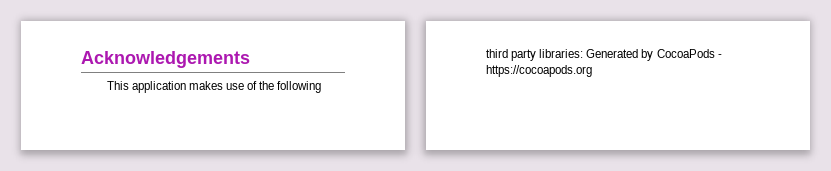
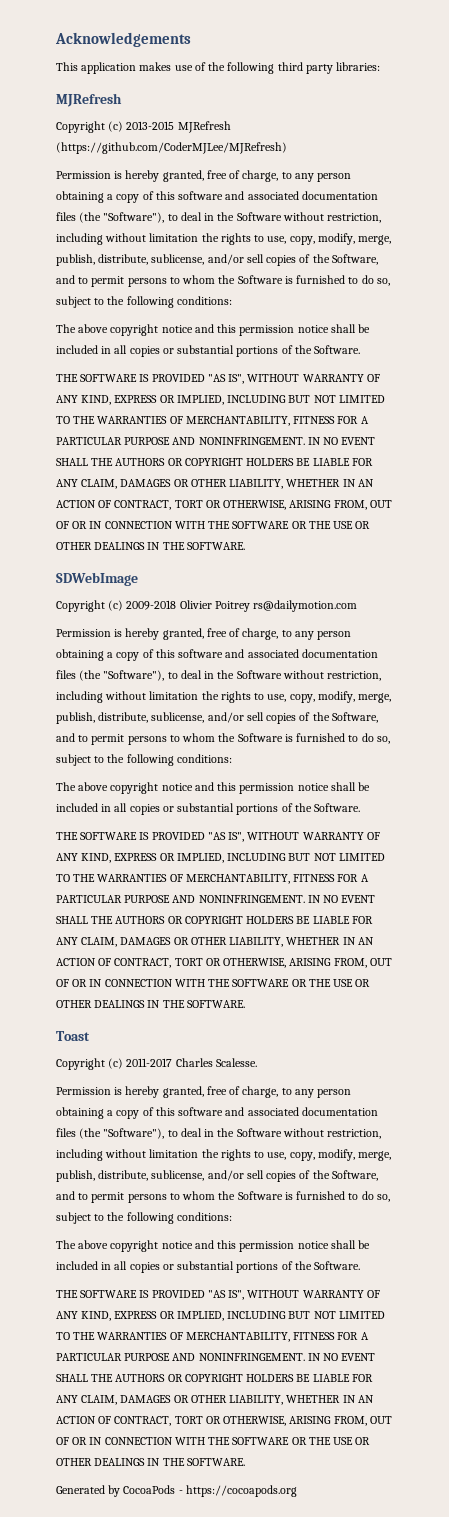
- This application makes use of the following third party libraries: Generated by CocoaPods - https://cocoapods.org
+ This application makes use of the following third party libraries:
+ MJRefresh
+ Copyright (c) 2013-2015 MJRefresh (https://github.com/CoderMJLee/MJRefresh)
+ Permission is hereby granted, free of charge, to any person obtaining a copy of this software and associated documentation files (the "Software"), to deal in the Software without restriction, including without limitation the rights to use, copy, modify, merge, publish, distribute, sublicense, and/or sell copies of the Software, and to permit persons to whom the Software is furnished to do so, subject to the following conditions:
+ The above copyright notice and this permission notice shall be included in all copies or substantial portions of the Software.
+ THE SOFTWARE IS PROVIDED "AS IS", WITHOUT WARRANTY OF ANY KIND, EXPRESS OR IMPLIED, INCLUDING BUT NOT LIMITED TO THE WARRANTIES OF MERCHANTABILITY, FITNESS FOR A PARTICULAR PURPOSE AND NONINFRINGEMENT. IN NO EVENT SHALL THE AUTHORS OR COPYRIGHT HOLDERS BE LIABLE FOR ANY CLAIM, DAMAGES OR OTHER LIABILITY, WHETHER IN AN ACTION OF CONTRACT, TORT OR OTHERWISE, ARISING FROM, OUT OF OR IN CONNECTION WITH THE SOFTWARE OR THE USE OR OTHER DEALINGS IN THE SOFTWARE.
+ SDWebImage
+ Copyright (c) 2009-2018 Olivier Poitrey rs@dailymotion.com
+ Permission is hereby granted, free of charge, to any person obtaining a copy of this software and associated documentation files (the "Software"), to deal in the Software without restriction, including without limitation the rights to use, copy, modify, merge, publish, distribute, sublicense, and/or sell copies of the Software, and to permit persons to whom the Software is furnished to do so, subject to the following conditions:
+ The above copyright notice and this permission notice shall be included in all copies or substantial portions of the Software.
+ THE SOFTWARE IS PROVIDED "AS IS", WITHOUT WARRANTY OF ANY KIND, EXPRESS OR IMPLIED, INCLUDING BUT NOT LIMITED TO THE WARRANTIES OF MERCHANTABILITY, FITNESS FOR A PARTICULAR PURPOSE AND NONINFRINGEMENT. IN NO EVENT SHALL THE AUTHORS OR COPYRIGHT HOLDERS BE LIABLE FOR ANY CLAIM, DAMAGES OR OTHER LIABILITY, WHETHER IN AN ACTION OF CONTRACT, TORT OR OTHERWISE, ARISING FROM, OUT OF OR IN CONNECTION WITH THE SOFTWARE OR THE USE OR OTHER DEALINGS IN THE SOFTWARE.
+ Toast
+ Copyright (c) 2011-2017 Charles Scalesse.
+ Permission is hereby granted, free of charge, to any person obtaining a copy of this software and associated documentation files (the "Software"), to deal in the Software without restriction, including without limitation the rights to use, copy, modify, merge, publish, distribute, sublicense, and/or sell copies of the Software, and to permit persons to whom the Software is furnished to do so, subject to the following conditions:
+ The above copyright notice and this permission notice shall be included in all copies or substantial portions of the Software.
+ THE SOFTWARE IS PROVIDED "AS IS", WITHOUT WARRANTY OF ANY KIND, EXPRESS OR IMPLIED, INCLUDING BUT NOT LIMITED TO THE WARRANTIES OF MERCHANTABILITY, FITNESS FOR A PARTICULAR PURPOSE AND NONINFRINGEMENT. IN NO EVENT SHALL THE AUTHORS OR COPYRIGHT HOLDERS BE LIABLE FOR ANY CLAIM, DAMAGES OR OTHER LIABILITY, WHETHER IN AN ACTION OF CONTRACT, TORT OR OTHERWISE, ARISING FROM, OUT OF OR IN CONNECTION WITH THE SOFTWARE OR THE USE OR OTHER DEALINGS IN THE SOFTWARE.
+ Generated by CocoaPods - https://cocoapods.org

